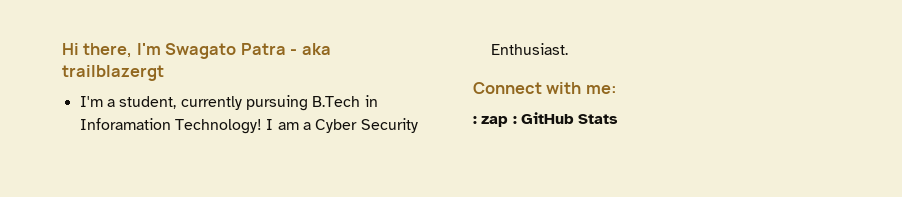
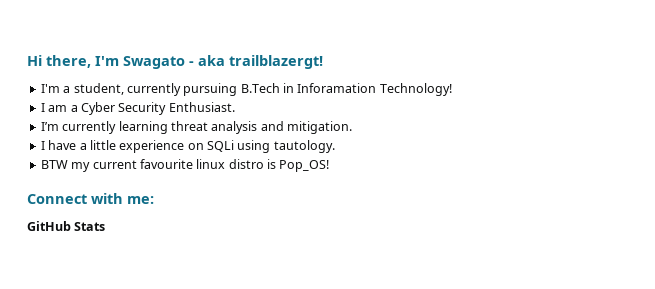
- Hi there, I'm Swagato Patra - aka trailblazergt
+ Hi there, I'm Swagato - aka trailblazergt!
- I'm a student, currently pursuing B.Tech in Inforamation Technology! I am a Cyber Security Enthusiast.
+ I'm a student, currently pursuing B.Tech in Inforamation Technology!
+ I am a Cyber Security Enthusiast.
+ I’m currently learning threat analysis and mitigation.
+ I have a little experience on SQLi using tautology.
+ BTW my current favourite linux distro is Pop_OS!
- : zap : GitHub Stats
+ GitHub Stats

